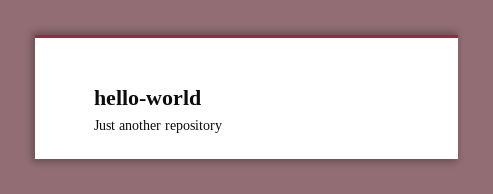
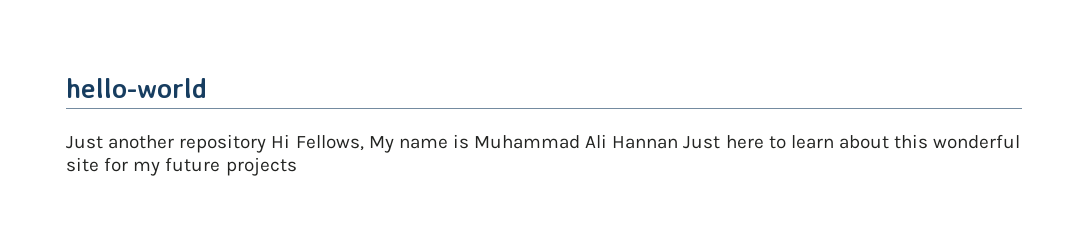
- Just another repository
+ Just another repository Hi Fellows, My name is Muhammad Ali Hannan Just here to learn about this wonderful site for my future projects

